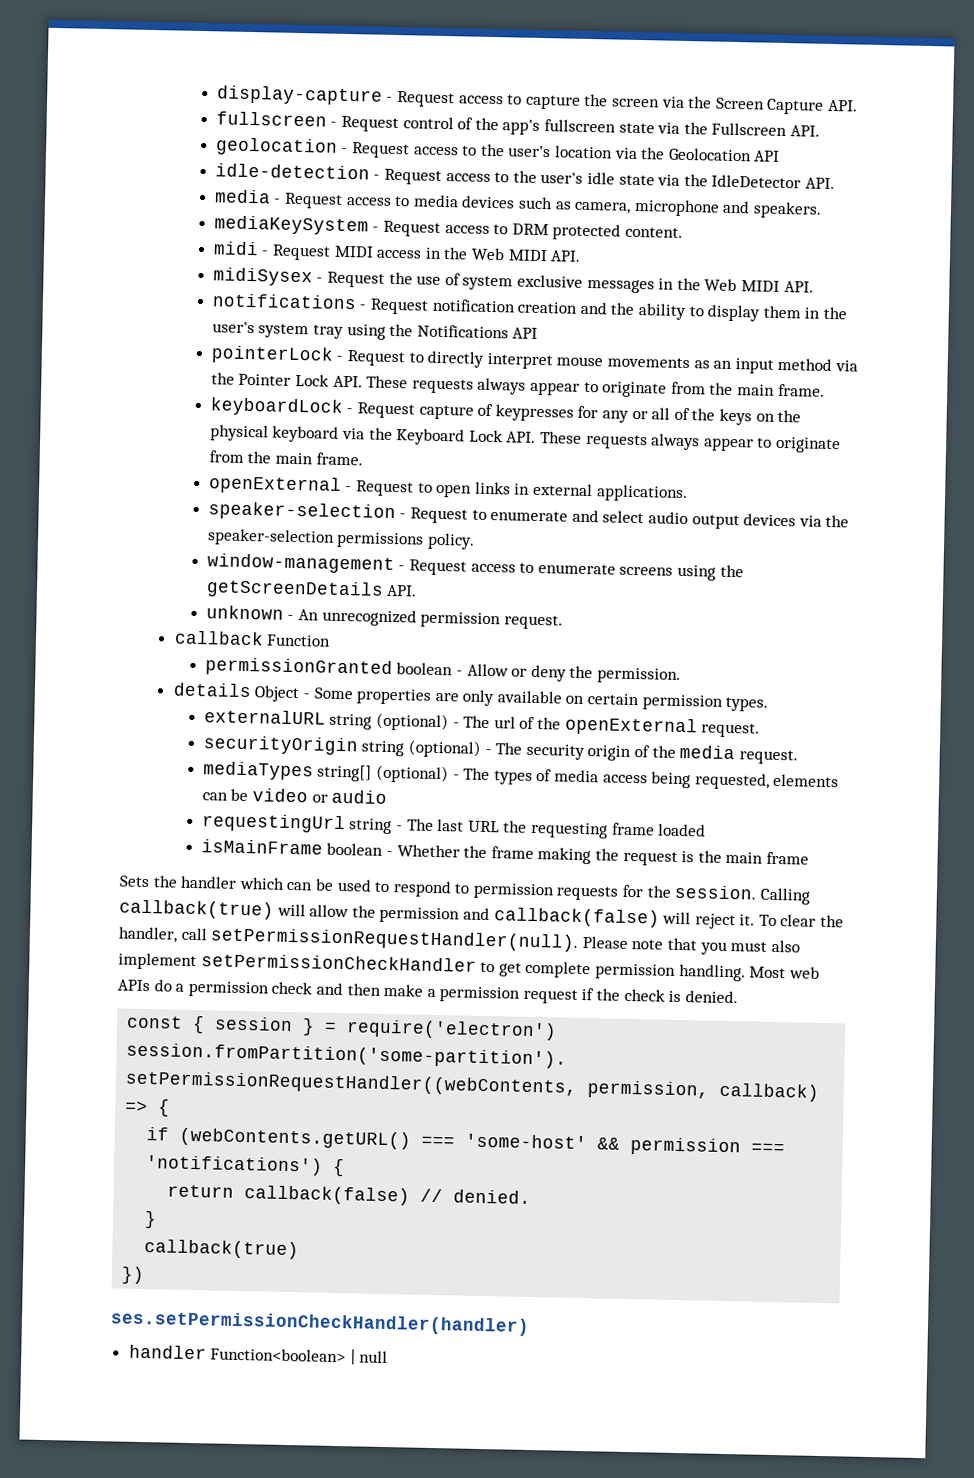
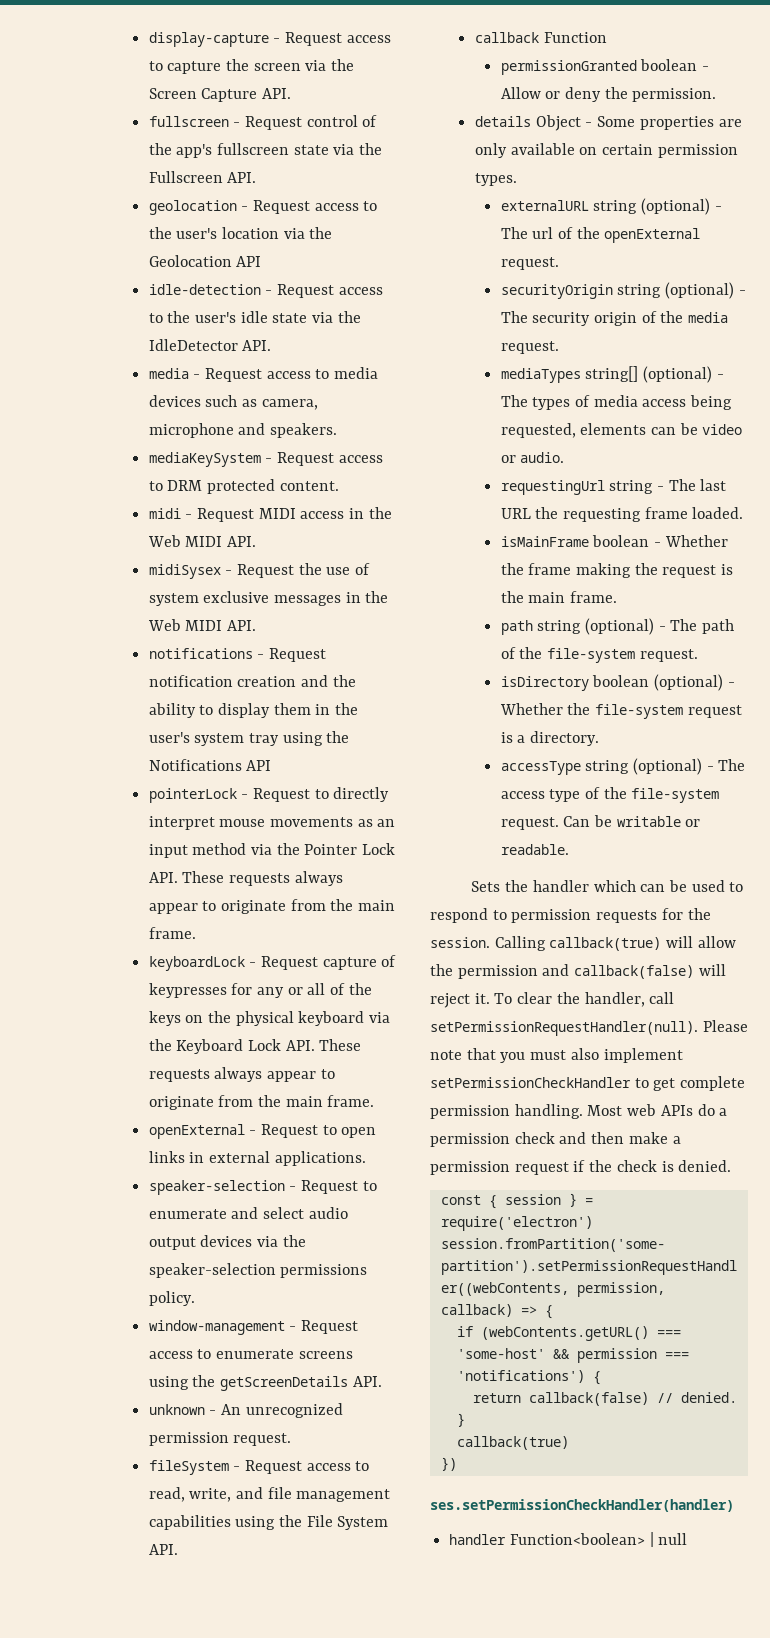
+ fileSystem - Request access to read, write, and file management capabilities using the File System API.
- mediaTypes string[] (optional) - The types of media access being requested, elements can be video or audio
+ mediaTypes string[] (optional) - The types of media access being requested, elements can be video or audio.
- requestingUrl string - The last URL the requesting frame loaded
+ requestingUrl string - The last URL the requesting frame loaded.
- isMainFrame boolean - Whether the frame making the request is the main frame
+ isMainFrame boolean - Whether the frame making the request is the main frame.
+ path string (optional) - The path of the file-system request.
+ isDirectory boolean (optional) - Whether the file-system request is a directory.
+ accessType string (optional) - The access type of the file-system request. Can be writable or readable.

